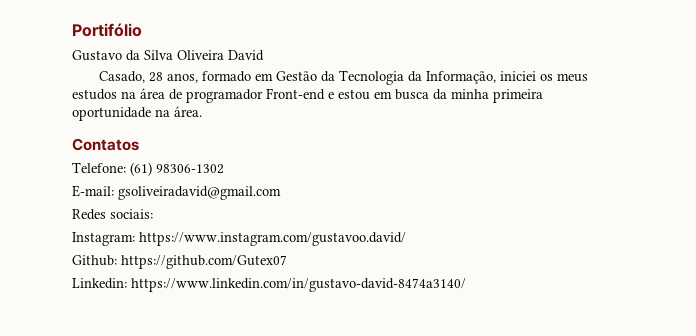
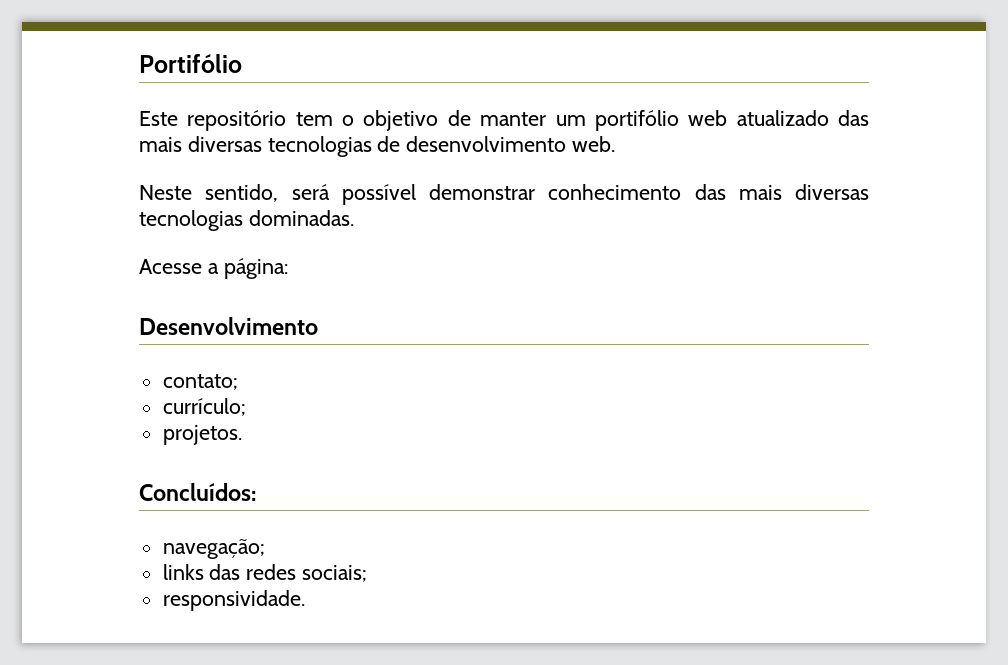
- Gustavo da Silva Oliveira David
- Casado, 28 anos, formado em Gestão da Tecnologia da Informação, iniciei os meus estudos na área de programador Front-end e estou em busca da minha primeira oportunidade na área.
- Contatos
- Telefone: (61) 98306-1302
- E-mail: gsoliveiradavid@gmail.com
- Redes sociais:
- Instagram: https://www.instagram.com/gustavoo.david/
- Github: https://github.com/Gutex07
- Linkedin: https://www.linkedin.com/in/gustavo-david-8474a3140/
+ Este repositório tem o objetivo de manter um portifólio web atualizado das mais diversas tecnologias de desenvolvimento web.
+ Neste sentido, será possível demonstrar conhecimento das mais diversas tecnologias dominadas.
+ Acesse a página:
+ Desenvolvimento
+ contato;
+ currículo;
+ projetos.
+ Concluídos:
+ navegação;
+ links das redes sociais;
+ responsividade.

